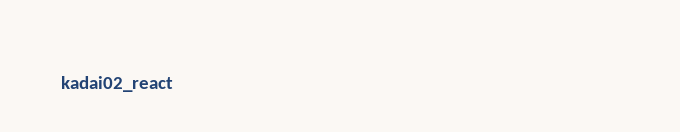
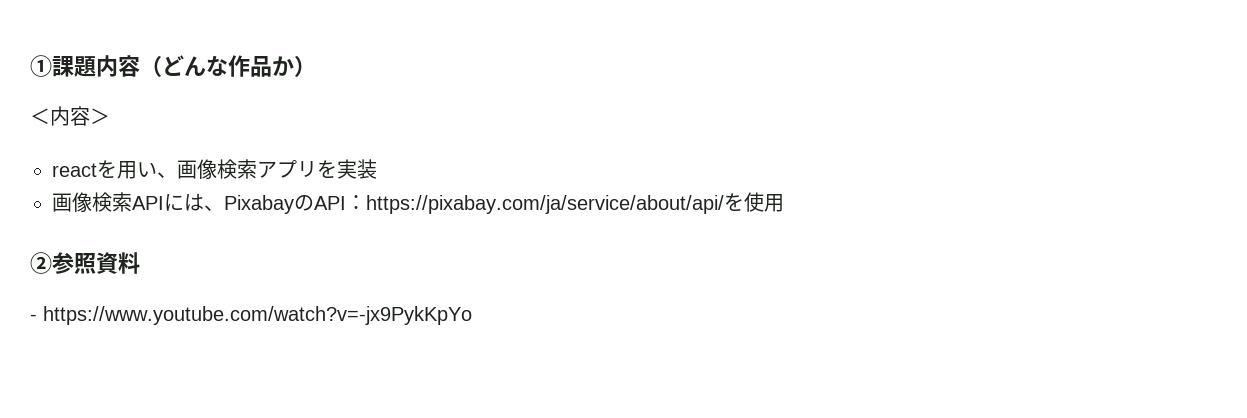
- kadai02_react
+ ①課題内容（どんな作品か）
+ ＜内容＞
+ reactを用い、画像検索アプリを実装
+ 画像検索APIには、PixabayのAPI：https://pixabay.com/ja/service/about/api/を使用
+ ②参照資料
+ - https://www.youtube.com/watch?v=-jx9PykKpYo

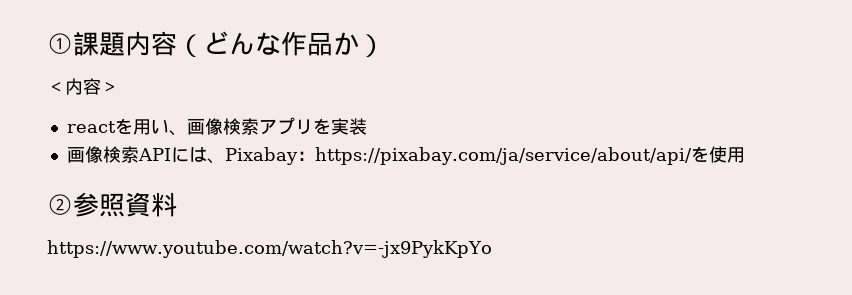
- 画像検索APIには、PixabayのAPI：https://pixabay.com/ja/service/about/api/を使用
+ 画像検索APIには、Pixabay：https://pixabay.com/ja/service/about/api/を使用
- - https://www.youtube.com/watch?v=-jx9PykKpYo
+ https://www.youtube.com/watch?v=-jx9PykKpYo

